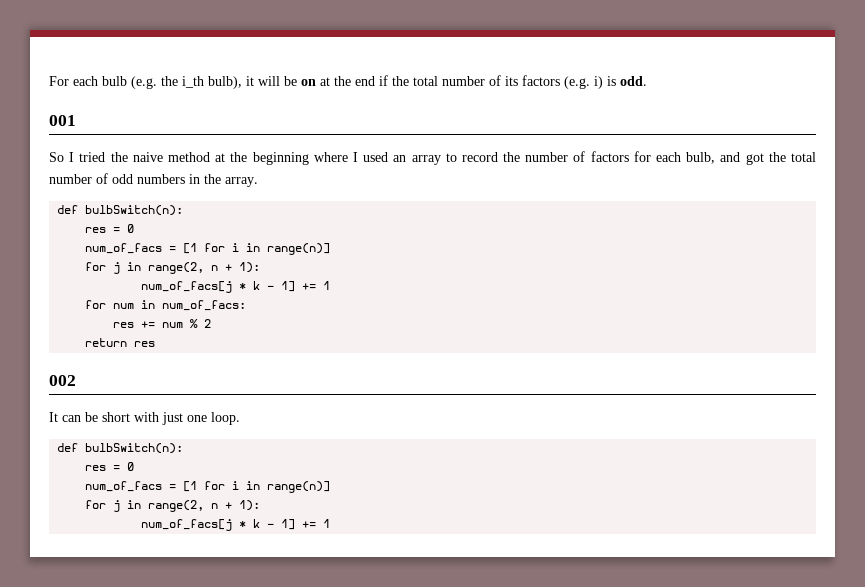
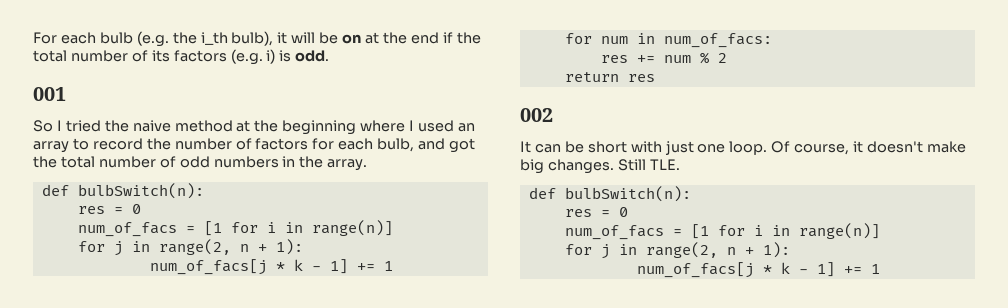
+ Of course, it doesn't make big changes. Still TLE.

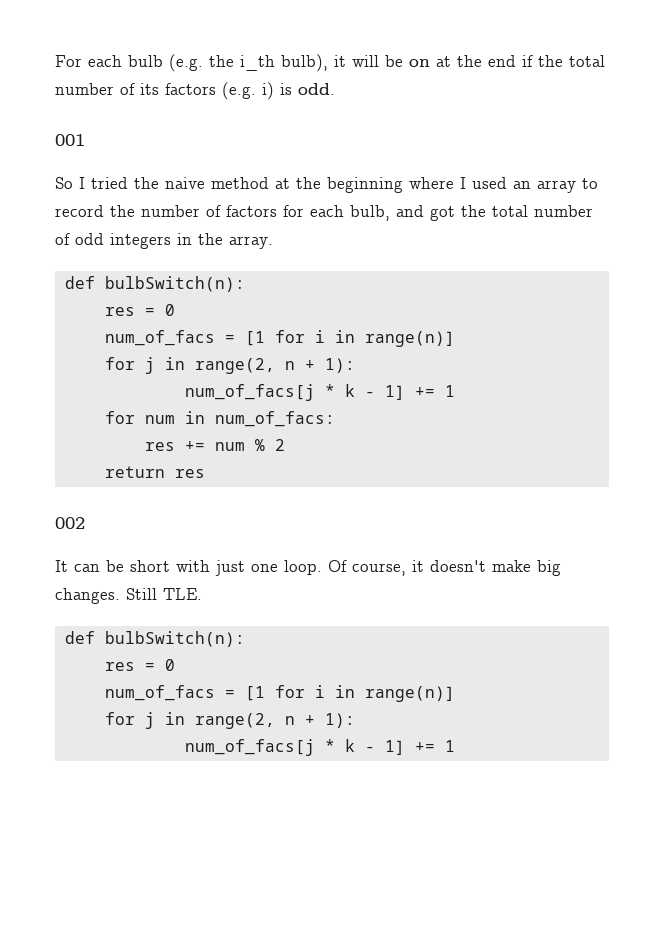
- So I tried the naive method at the beginning where I used an array to record the number of factors for each bulb, and got the total number of odd numbers in the array.
+ So I tried the naive method at the beginning where I used an array to record the number of factors for each bulb, and got the total number of odd integers in the array.

